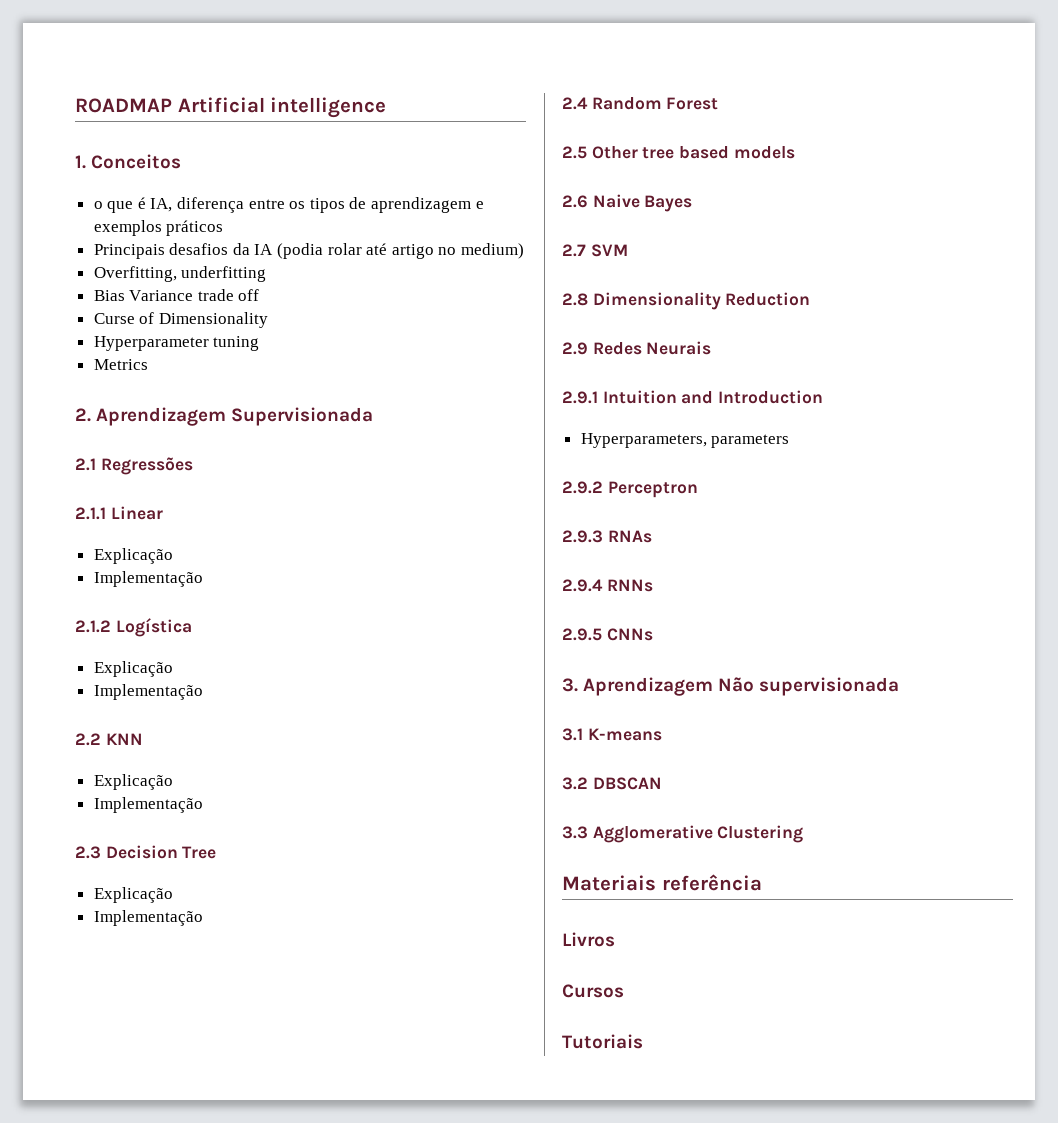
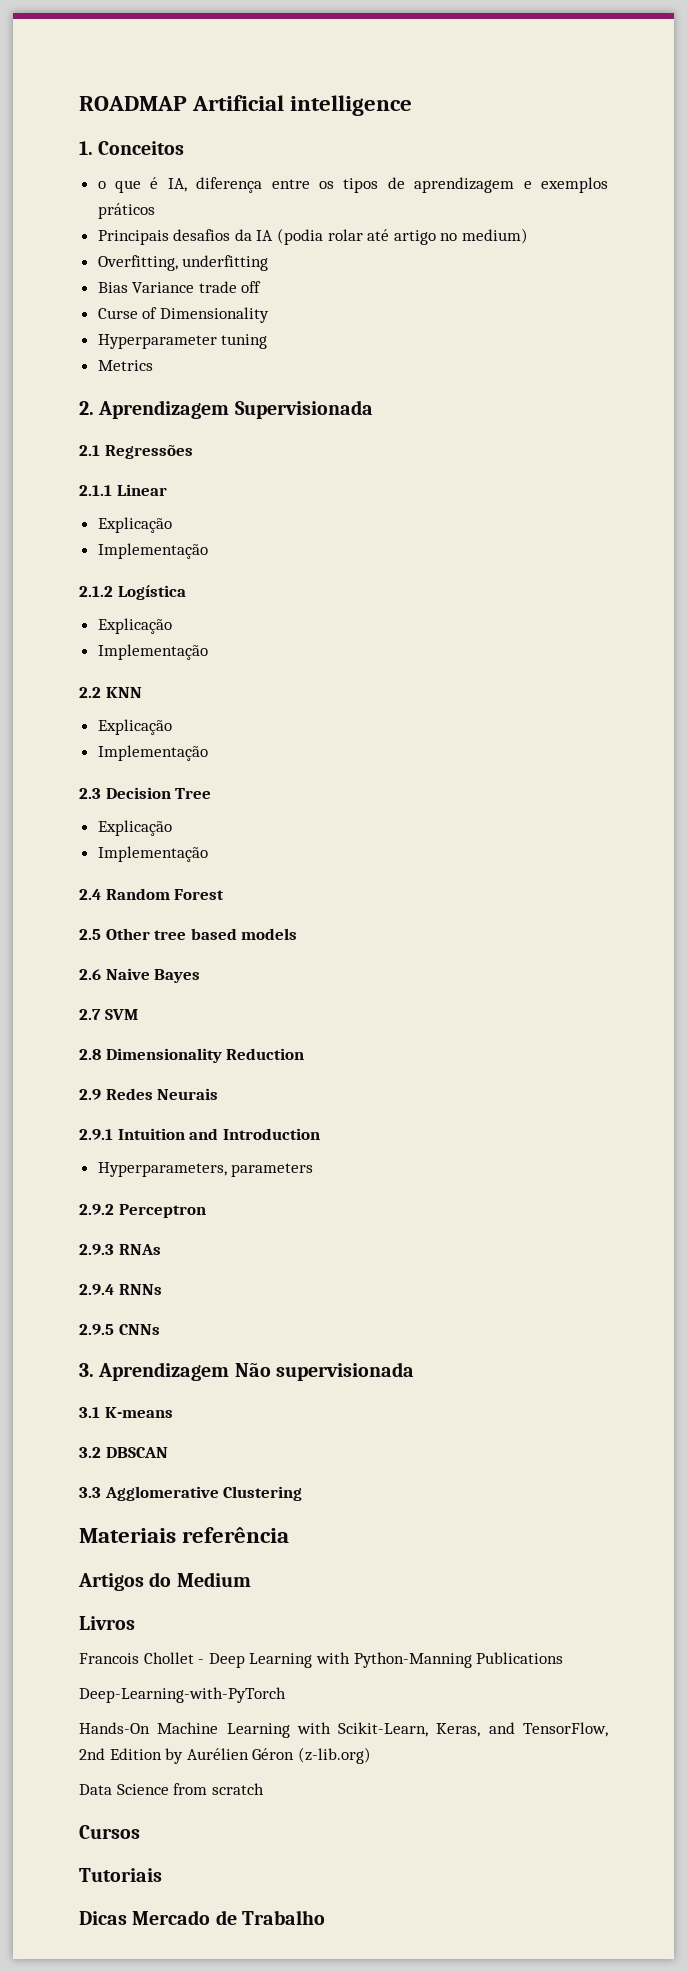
+ Artigos do Medium
  Livros
+ Francois Chollet - Deep Learning with Python-Manning Publications
+ Deep-Learning-with-PyTorch
+ Hands-On Machine Learning with Scikit-Learn, Keras, and TensorFlow, 2nd Edition by Aurélien Géron (z-lib.org)
+ Data Science from scratch
  Cursos
  Tutoriais
+ Dicas Mercado de Trabalho

